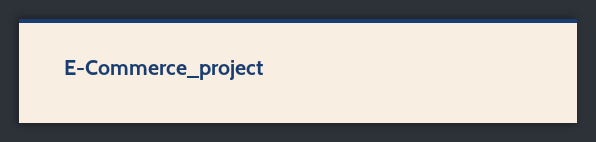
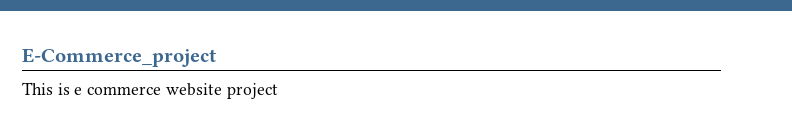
+ This is e commerce website project

